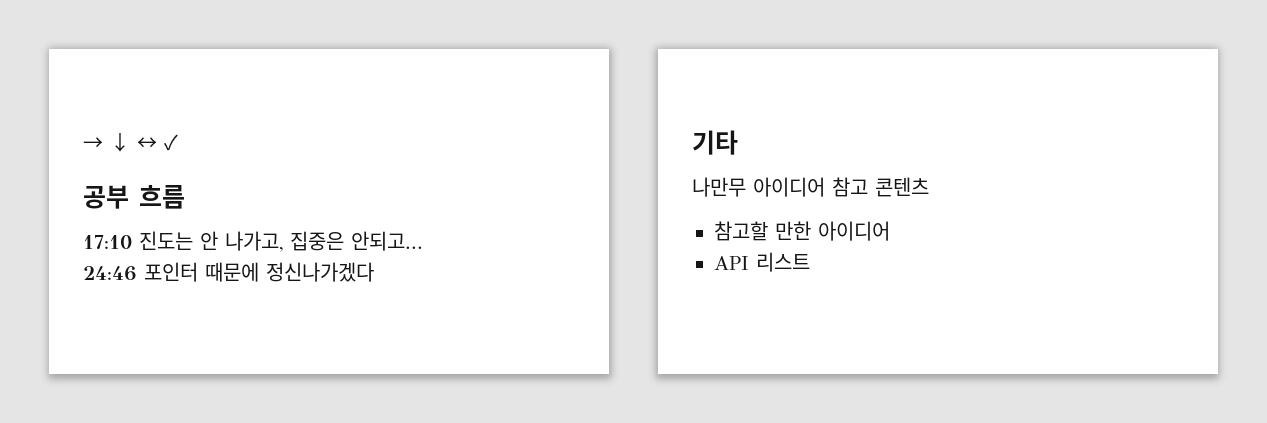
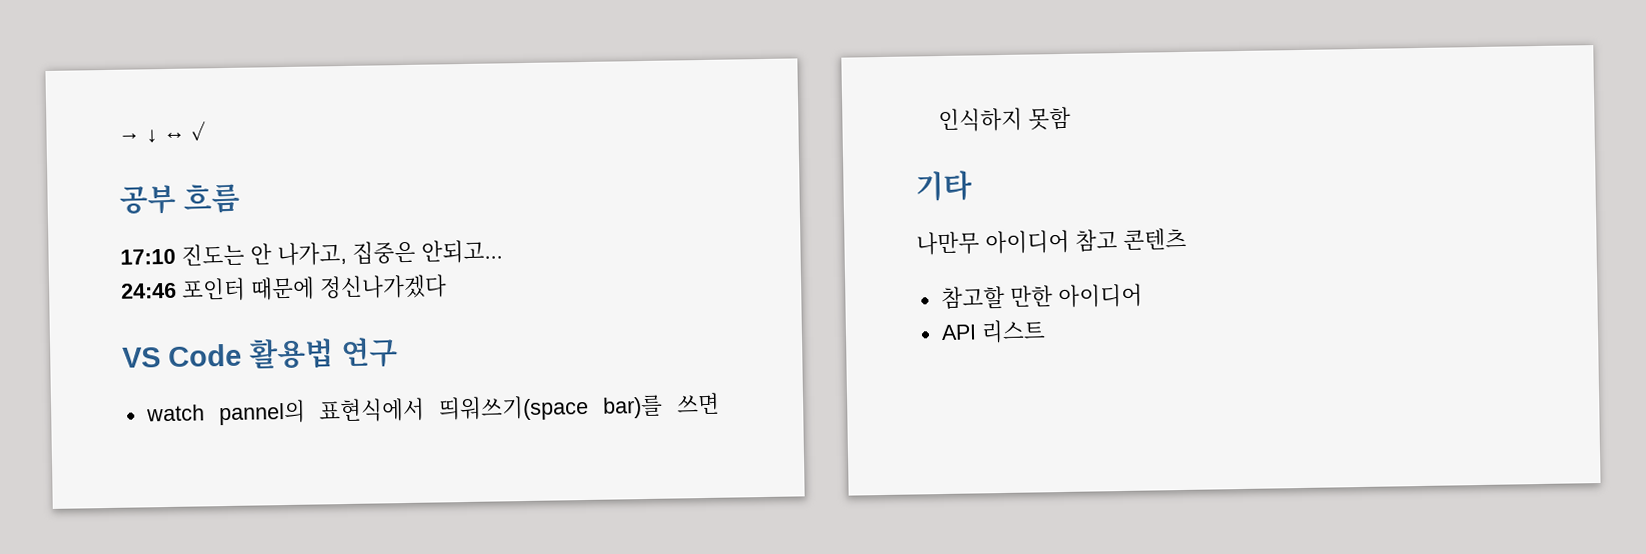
+ VS Code 활용법 연구
+ watch pannel의 표현식에서 띄워쓰기(space bar)를 쓰면 인식하지 못함

